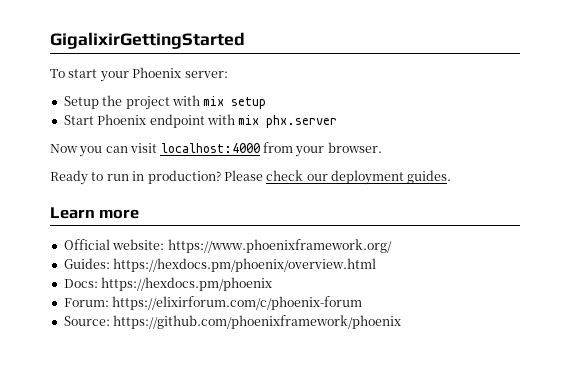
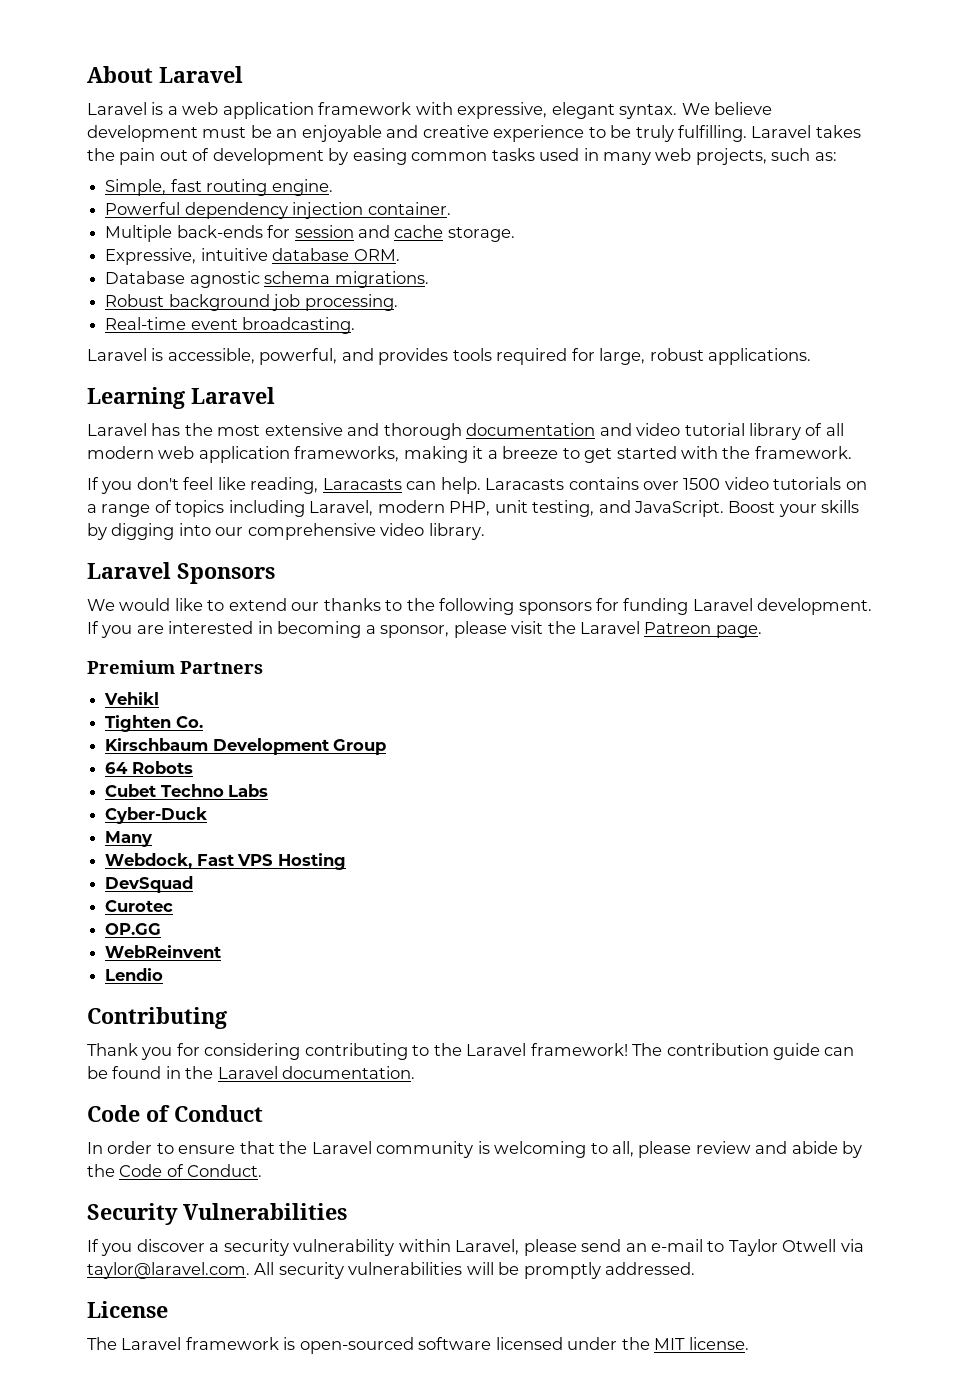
- GigalixirGettingStarted
- To start your Phoenix server:
- Setup the project with mix setup
- Start Phoenix endpoint with mix phx.server
- Now you can visit localhost:4000 from your browser.
- Ready to run in production? Please check our deployment guides.
- Learn more
- Official website: https://www.phoenixframework.org/
- Guides: https://hexdocs.pm/phoenix/overview.html
- Docs: https://hexdocs.pm/phoenix
- Forum: https://elixirforum.com/c/phoenix-forum
- Source: https://github.com/phoenixframework/phoenix
+ About Laravel
+ Laravel is a web application framework with expressive, elegant syntax. We believe development must be an enjoyable and creative experience to be truly fulfilling. Laravel takes the pain out of development by easing common tasks used in many web projects, such as:
+ Simple, fast routing engine.
+ Powerful dependency injection container.
+ Multiple back-ends for session and cache storage.
+ Expressive, intuitive database ORM.
+ Database agnostic schema migrations.
+ Robust background job processing.
+ Real-time event broadcasting.
+ Laravel is accessible, powerful, and provides tools required for large, robust applications.
+ Learning Laravel
+ Laravel has the most extensive and thorough documentation and video tutorial library of all modern web application frameworks, making it a breeze to get started with the framework.
+ If you don't feel like reading, Laracasts can help. Laracasts contains over 1500 video tutorials on a range of topics including Laravel, modern PHP, unit testing, and JavaScript. Boost your skills by digging into our comprehensive video library.
+ Laravel Sponsors
+ We would like to extend our thanks to the following sponsors for funding Laravel development. If you are interested in becoming a sponsor, please visit the Laravel Patreon page.
+ Premium Partners
+ Vehikl
+ Tighten Co.
+ Kirschbaum Development Group
+ 64 Robots
+ Cubet Techno Labs
+ Cyber-Duck
+ Many
+ Webdock, Fast VPS Hosting
+ DevSquad
+ Curotec
+ OP.GG
+ WebReinvent
+ Lendio
+ Contributing
+ Thank you for considering contributing to the Laravel framework! The contribution guide can be found in the Laravel documentation.
+ Code of Conduct
+ In order to ensure that the Laravel community is welcoming to all, please review and abide by the Code of Conduct.
+ Security Vulnerabilities
+ If you discover a security vulnerability within Laravel, please send an e-mail to Taylor Otwell via taylor@laravel.com. All security vulnerabilities will be promptly addressed.
+ License
+ The Laravel framework is open-sourced software licensed under the MIT license.

